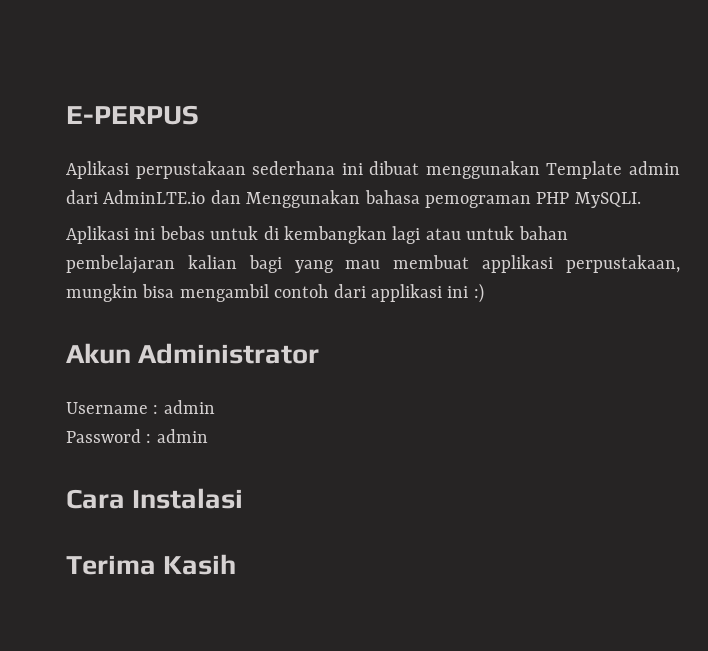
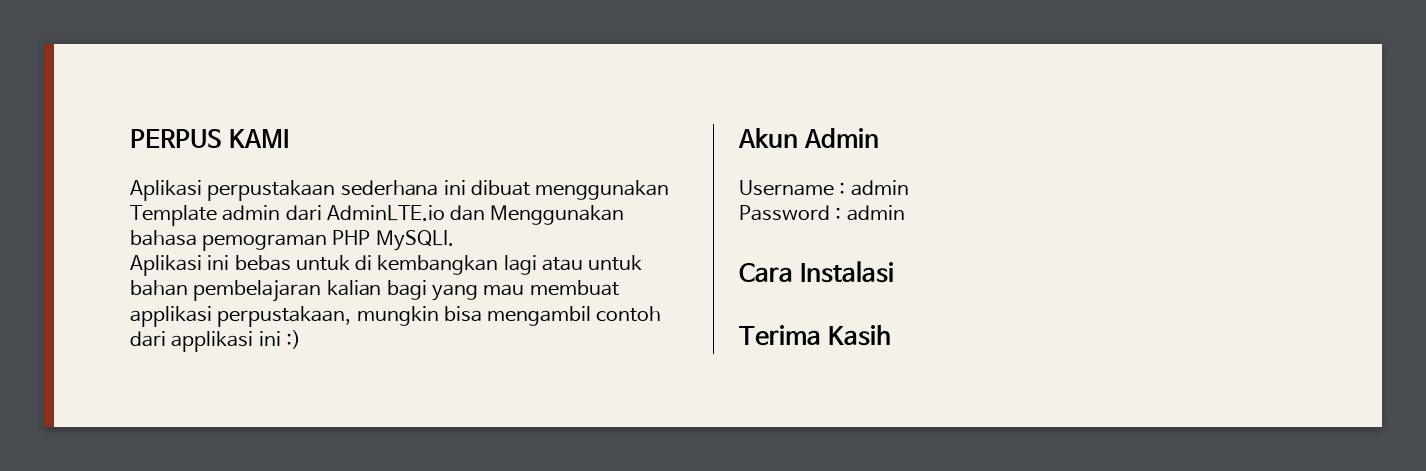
- E-PERPUS
+ PERPUS KAMI
- Akun Administrator
+ Akun Admin

